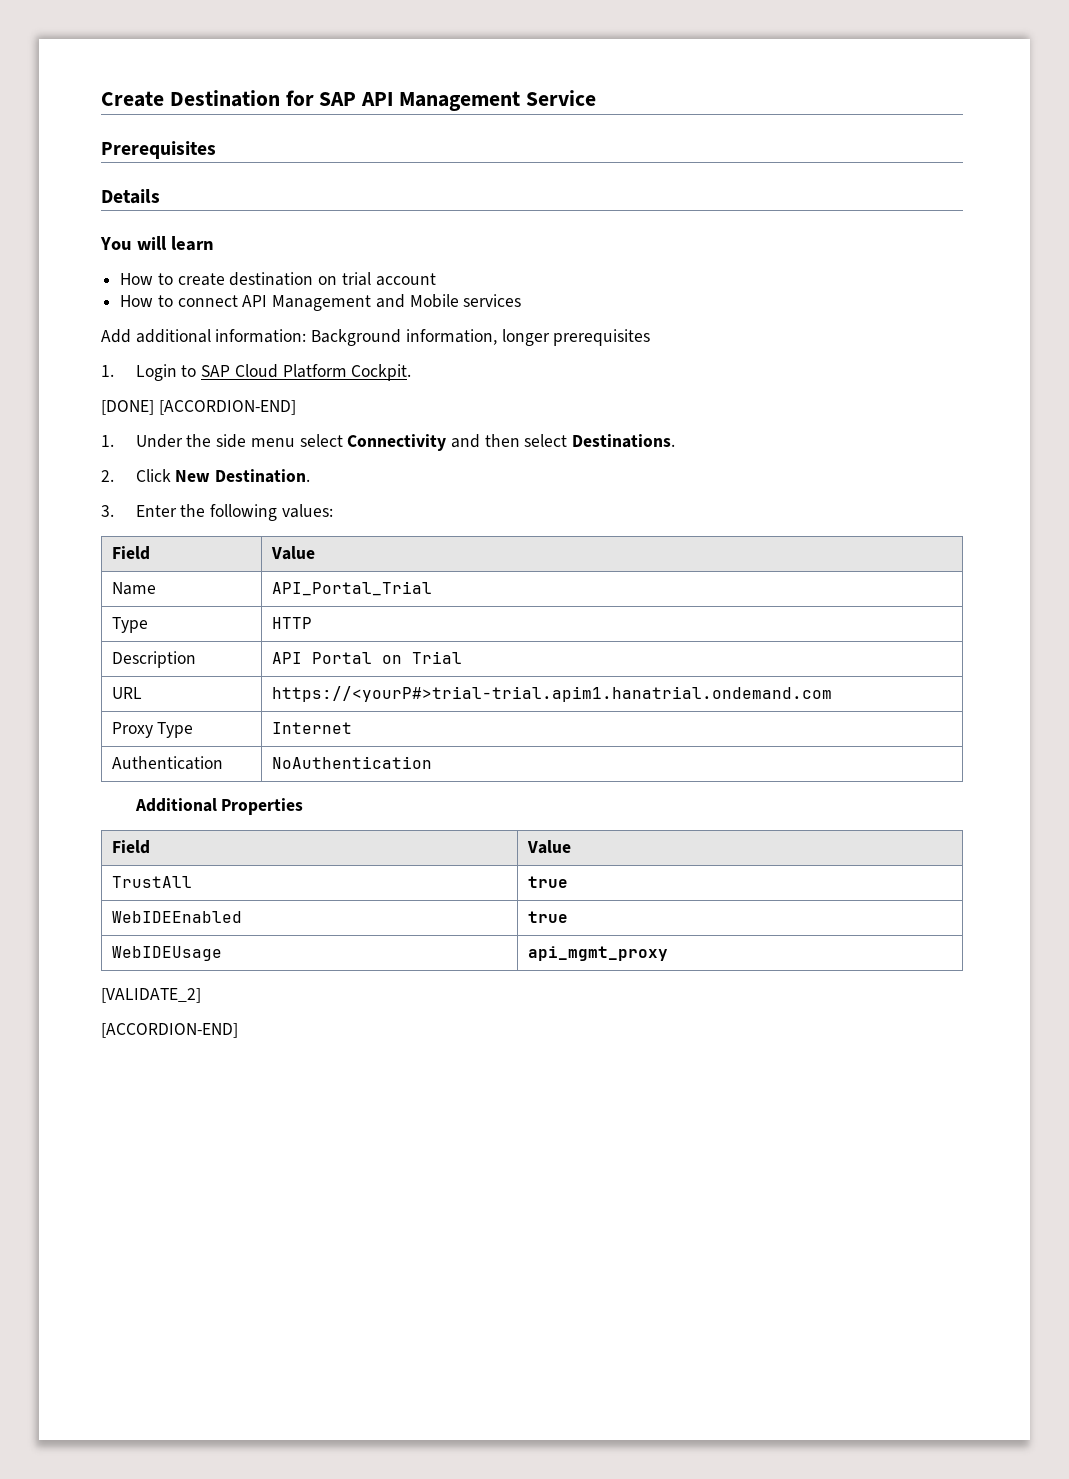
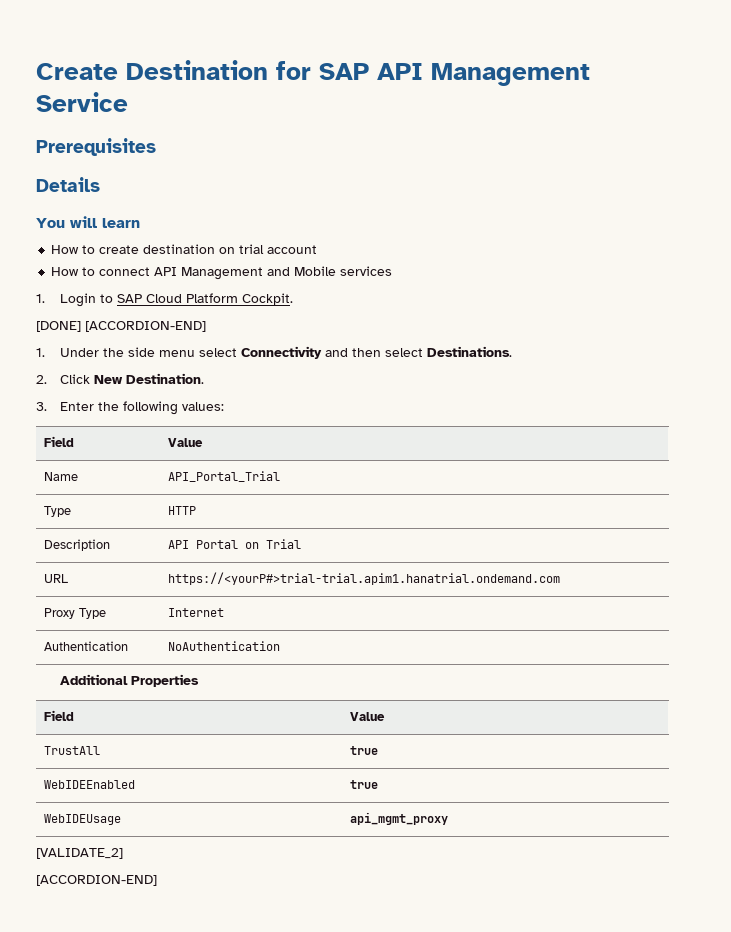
- Add additional information: Background information, longer prerequisites

